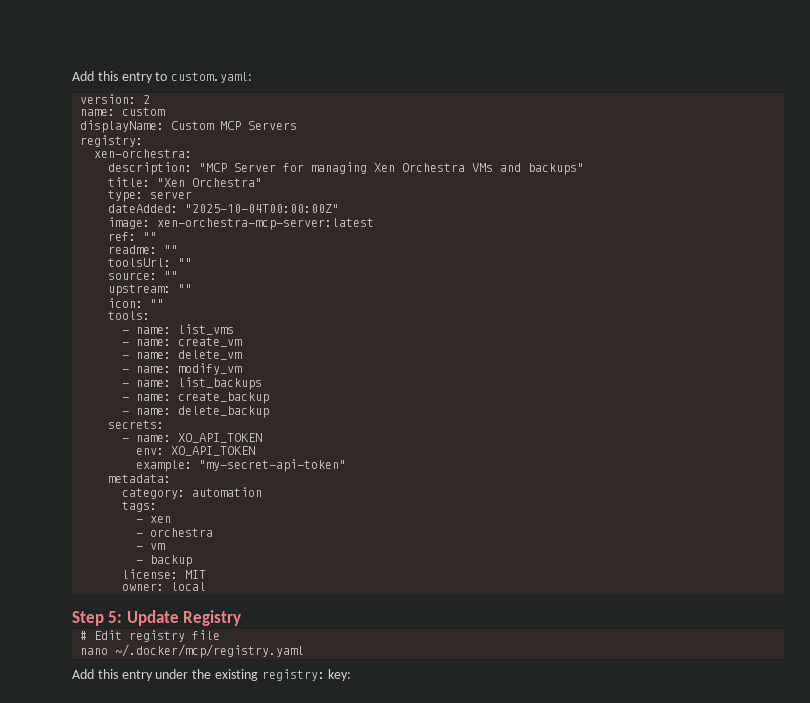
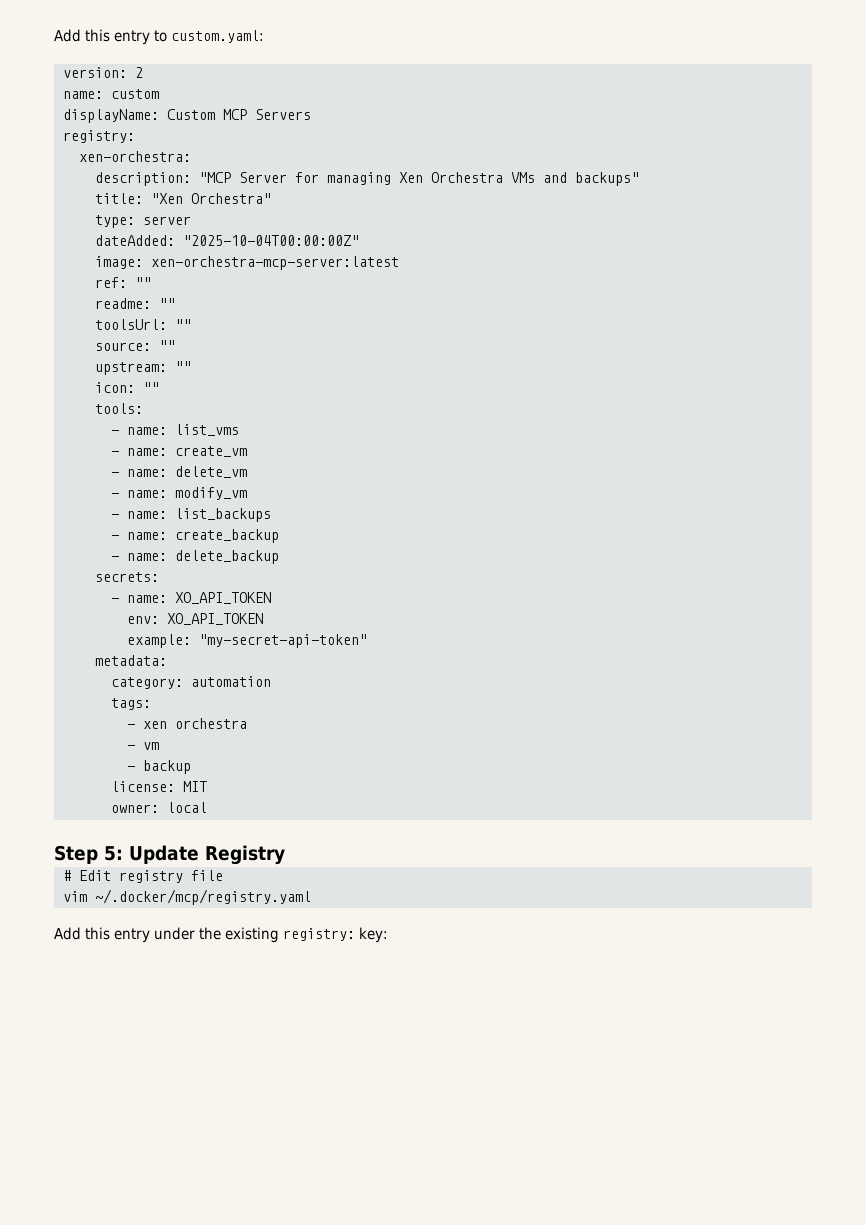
- - xen
- - orchestra
+ - xen orchestra
- nano ~/.docker/mcp/registry.yaml
+ vim ~/.docker/mcp/registry.yaml

